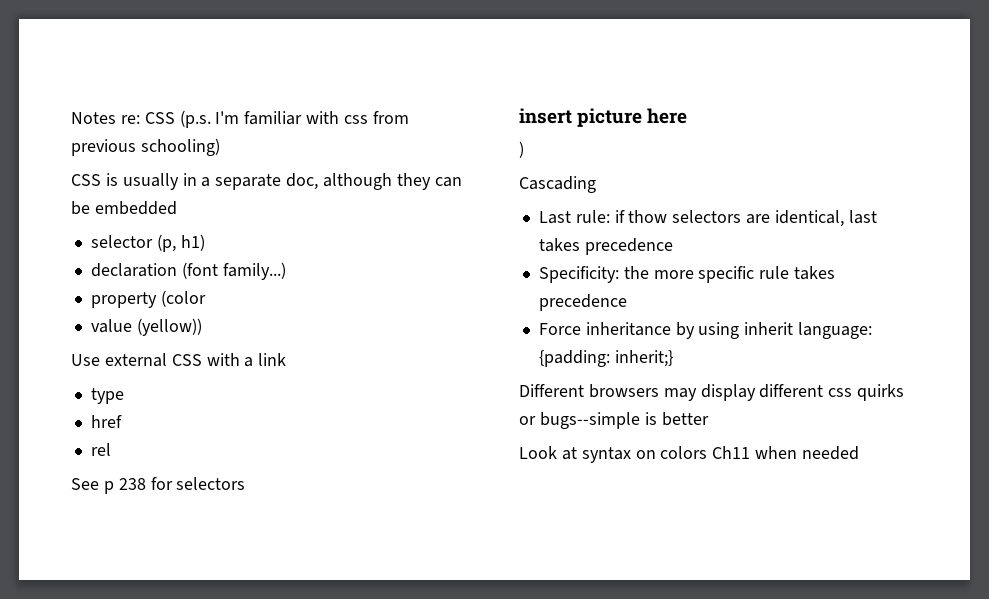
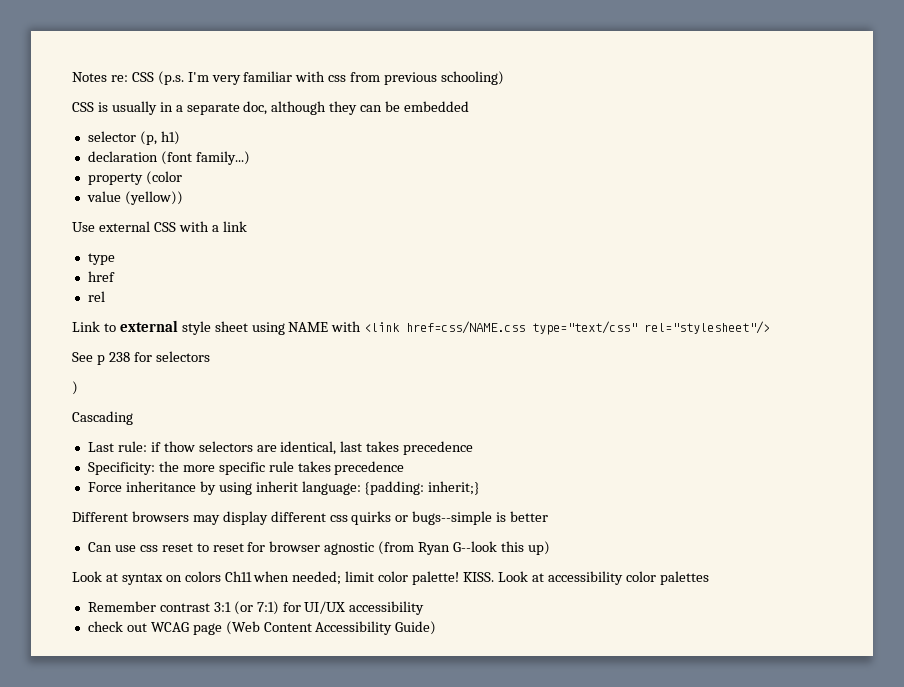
- Notes re: CSS (p.s. I'm familiar with css from previous schooling)
+ Notes re: CSS (p.s. I'm very familiar with css from previous schooling)
+ Link to external style sheet using NAME with <link href=css/NAME.css type="text/css" rel="stylesheet"/>
- insert picture here
+ Can use css reset to reset for browser agnostic (from Ryan G--look this up)
- Look at syntax on colors Ch11 when needed
+ Look at syntax on colors Ch11 when needed; limit color palette! KISS. Look at accessibility color palettes
+ Remember contrast 3:1 (or 7:1) for UI/UX accessibility
+ check out WCAG page (Web Content Accessibility Guide)

